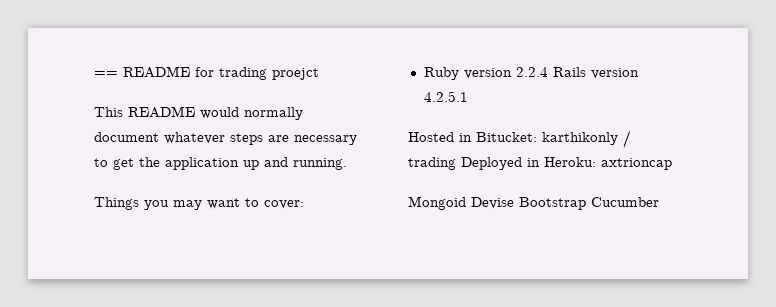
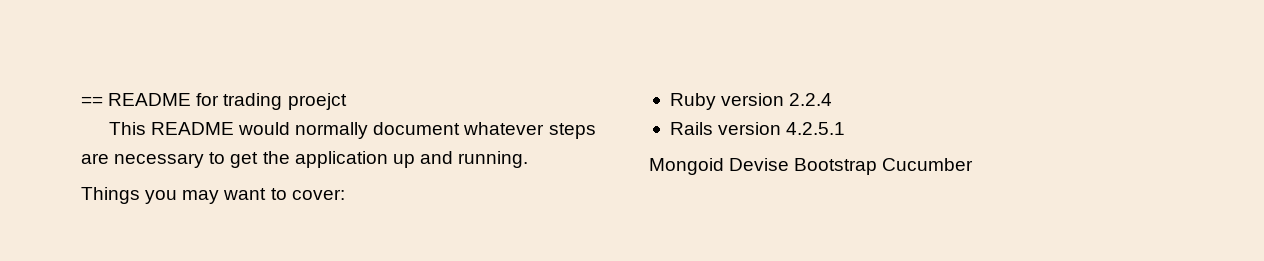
- Ruby version 2.2.4 Rails version 4.2.5.1
+ Ruby version 2.2.4
+ Rails version 4.2.5.1
- Hosted in Bitucket: karthikonly / trading Deployed in Heroku: axtrioncap

